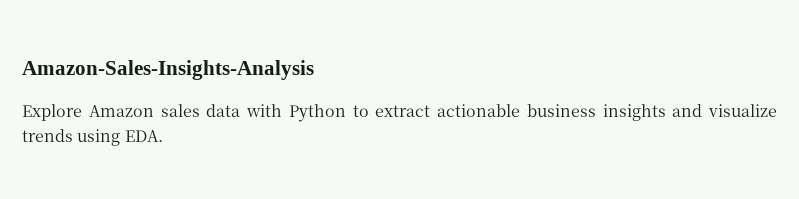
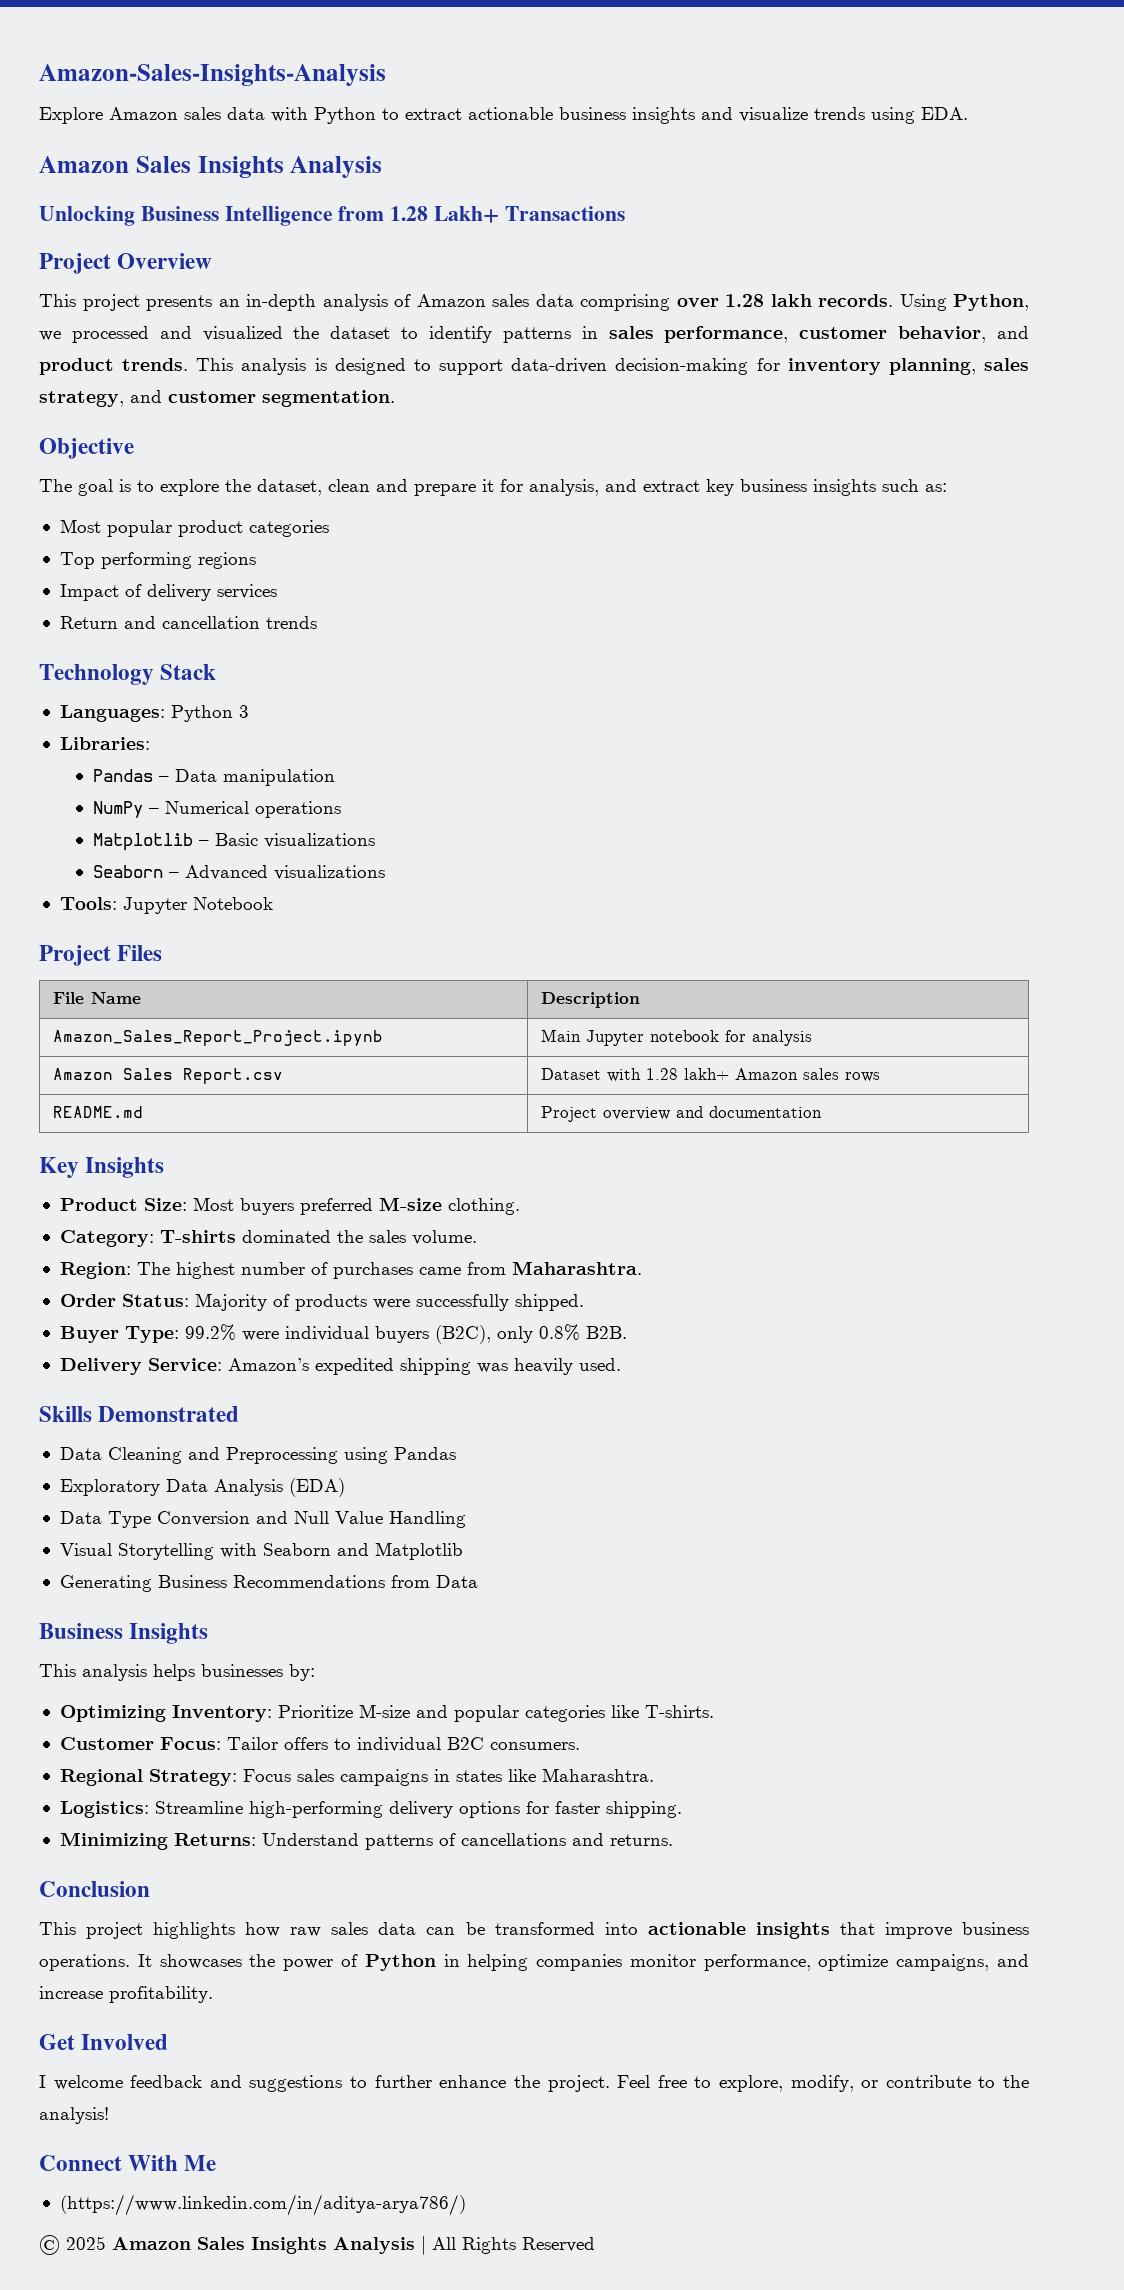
  Explore Amazon sales data with Python to extract actionable business insights and visualize trends using EDA.
+ Amazon Sales Insights Analysis
+ Unlocking Business Intelligence from 1.28 Lakh+ Transactions
+ Project Overview
+ This project presents an in-depth analysis of Amazon sales data comprising over 1.28 lakh records. Using Python, we processed and visualized the dataset to identify patterns in sales performance, customer behavior, and product trends. This analysis is designed to support data-driven decision-making for inventory planning, sales strategy, and customer segmentation.
+ Objective
+ The goal is to explore the dataset, clean and prepare it for analysis, and extract key business insights such as:
+ Most popular product categories
+ Top performing regions
+ Impact of delivery services
+ Return and cancellation trends
+ Technology Stack
+ Languages: Python 3
+ Libraries:
+ Pandas – Data manipulation
+ NumPy – Numerical operations
+ Matplotlib – Basic visualizations
+ Seaborn – Advanced visualizations
+ Tools: Jupyter Notebook
+ Project Files
+ File Name | Description
+ Amazon_Sales_Report_Project.ipynb | Main Jupyter notebook for analysis
+ Amazon Sales Report.csv | Dataset with 1.28 lakh+ Amazon sales rows
+ README.md | Project overview and documentation
+ Key Insights
+ Product Size: Most buyers preferred M-size clothing.
+ Category: T-shirts dominated the sales volume.
+ Region: The highest number of purchases came from Maharashtra.
+ Order Status: Majority of products were successfully shipped.
+ Buyer Type: 99.2% were individual buyers (B2C), only 0.8% B2B.
+ Delivery Service: Amazon’s expedited shipping was heavily used.
+ Skills Demonstrated
+ Data Cleaning and Preprocessing using Pandas
+ Exploratory Data Analysis (EDA)
+ Data Type Conversion and Null Value Handling
+ Visual Storytelling with Seaborn and Matplotlib
+ Generating Business Recommendations from Data
+ Business Insights
+ This analysis helps businesses by:
+ Optimizing Inventory: Prioritize M-size and popular categories like T-shirts.
+ Customer Focus: Tailor offers to individual B2C consumers.
+ Regional Strategy: Focus sales campaigns in states like Maharashtra.
+ Logistics: Streamline high-performing delivery options for faster shipping.
+ Minimizing Returns: Understand patterns of cancellations and returns.
+ Conclusion
+ This project highlights how raw sales data can be transformed into actionable insights that improve business operations. It showcases the power of Python in helping companies monitor performance, optimize campaigns, and increase profitability.
+ Get Involved
+ I welcome feedback and suggestions to further enhance the project. Feel free to explore, modify, or contribute to the analysis!
+ Connect With Me
+ (https://www.linkedin.com/in/aditya-arya786/)
+ © 2025 Amazon Sales Insights Analysis | All Rights Reserved

